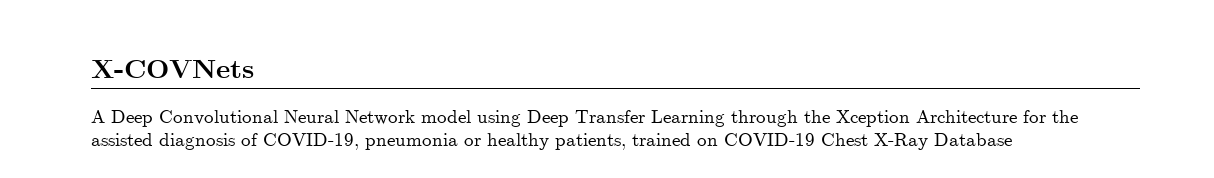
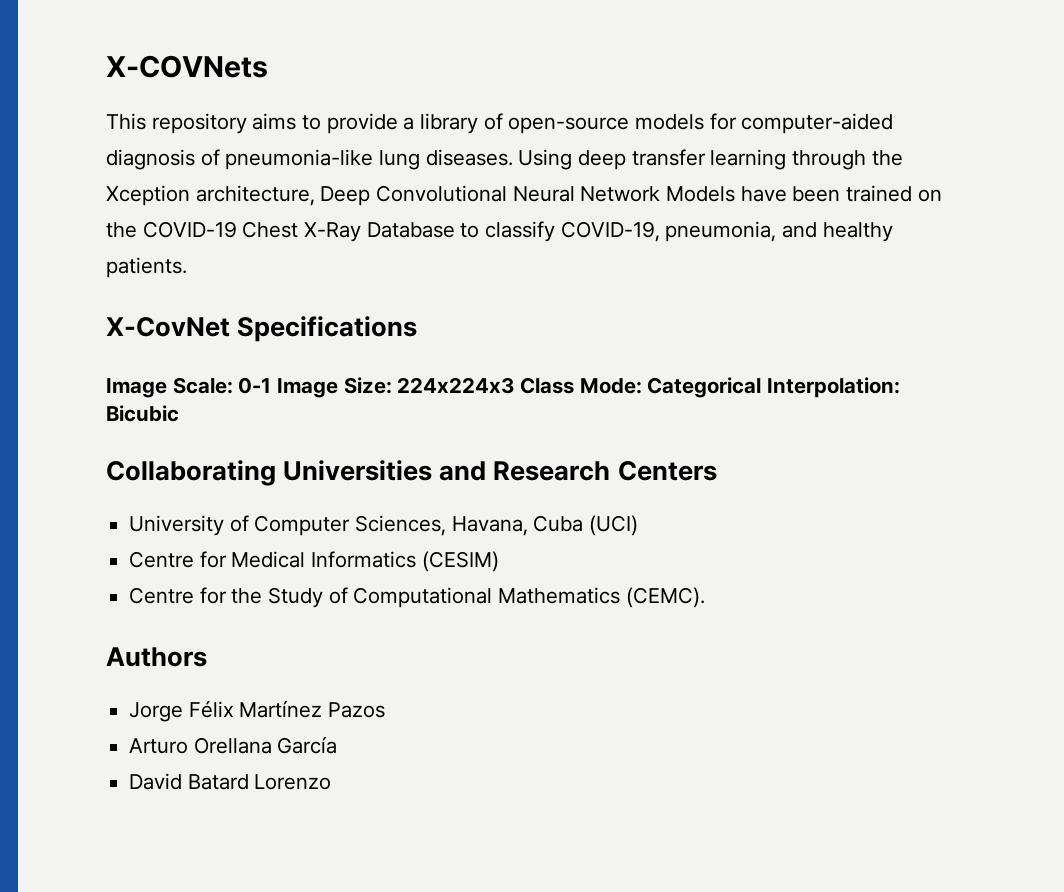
- A Deep Convolutional Neural Network model using Deep Transfer Learning through the Xception Architecture for the assisted diagnosis of COVID-19, pneumonia or healthy patients, trained on COVID-19 Chest X-Ray Database
+ This repository aims to provide a library of open-source models for computer-aided diagnosis of pneumonia-like lung diseases. Using deep transfer learning through the Xception architecture, Deep Convolutional Neural Network Models have been trained on the COVID-19 Chest X-Ray Database to classify COVID-19, pneumonia, and healthy patients.
+ X-CovNet Specifications
+ Image Scale: 0-1 Image Size: 224x224x3 Class Mode: Categorical Interpolation: Bicubic
+ Collaborating Universities and Research Centers
+ University of Computer Sciences, Havana, Cuba (UCI)
+ Centre for Medical Informatics (CESIM)
+ Centre for the Study of Computational Mathematics (CEMC).
+ Authors
+ Jorge Félix Martínez Pazos
+ Arturo Orellana García
+ David Batard Lorenzo

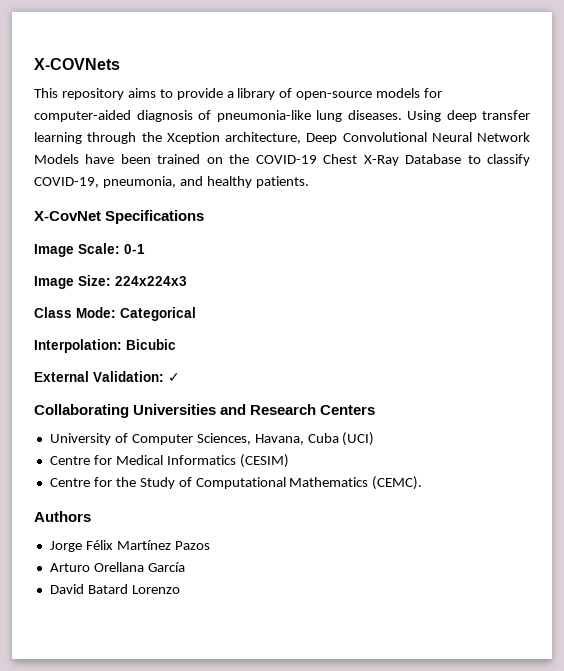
- Image Scale: 0-1 Image Size: 224x224x3 Class Mode: Categorical Interpolation: Bicubic
+ Image Scale: 0-1
+ Image Size: 224x224x3
+ Class Mode: Categorical
+ Interpolation: Bicubic
+ External Validation: ✓

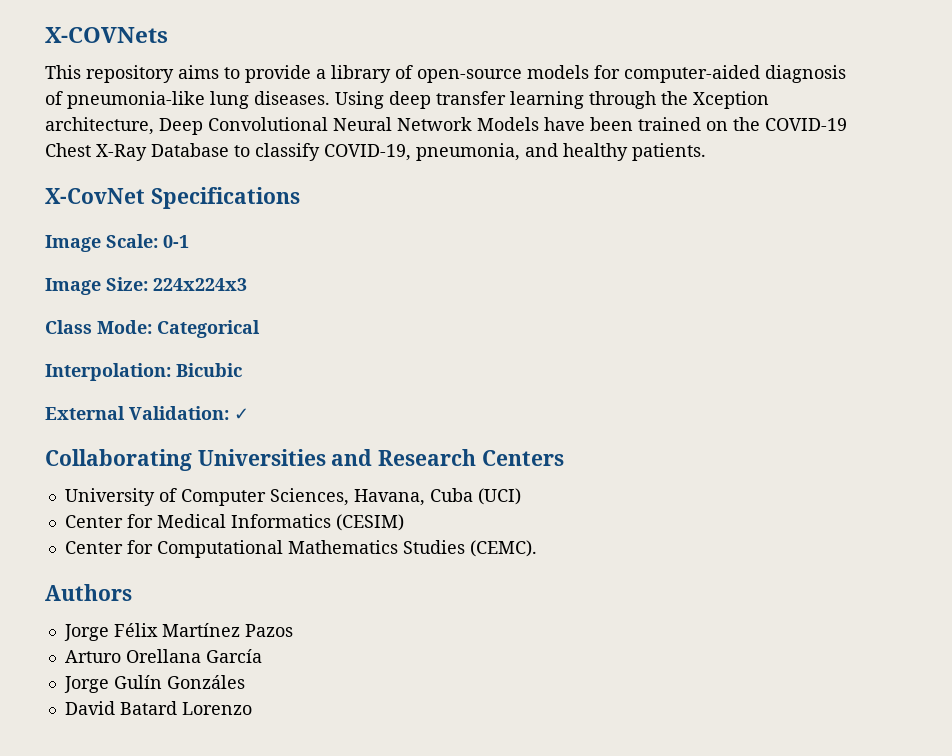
- Centre for Medical Informatics (CESIM)
+ Center for Medical Informatics (CESIM)
- Centre for the Study of Computational Mathematics (CEMC).
+ Center for Computational Mathematics Studies (CEMC).
+ Jorge Gulín Gonzáles

